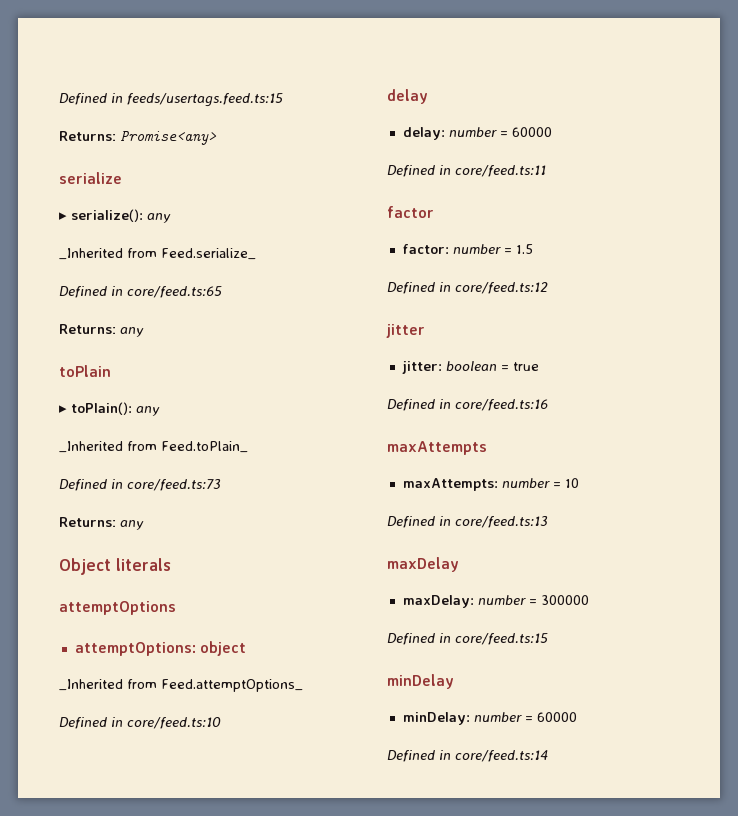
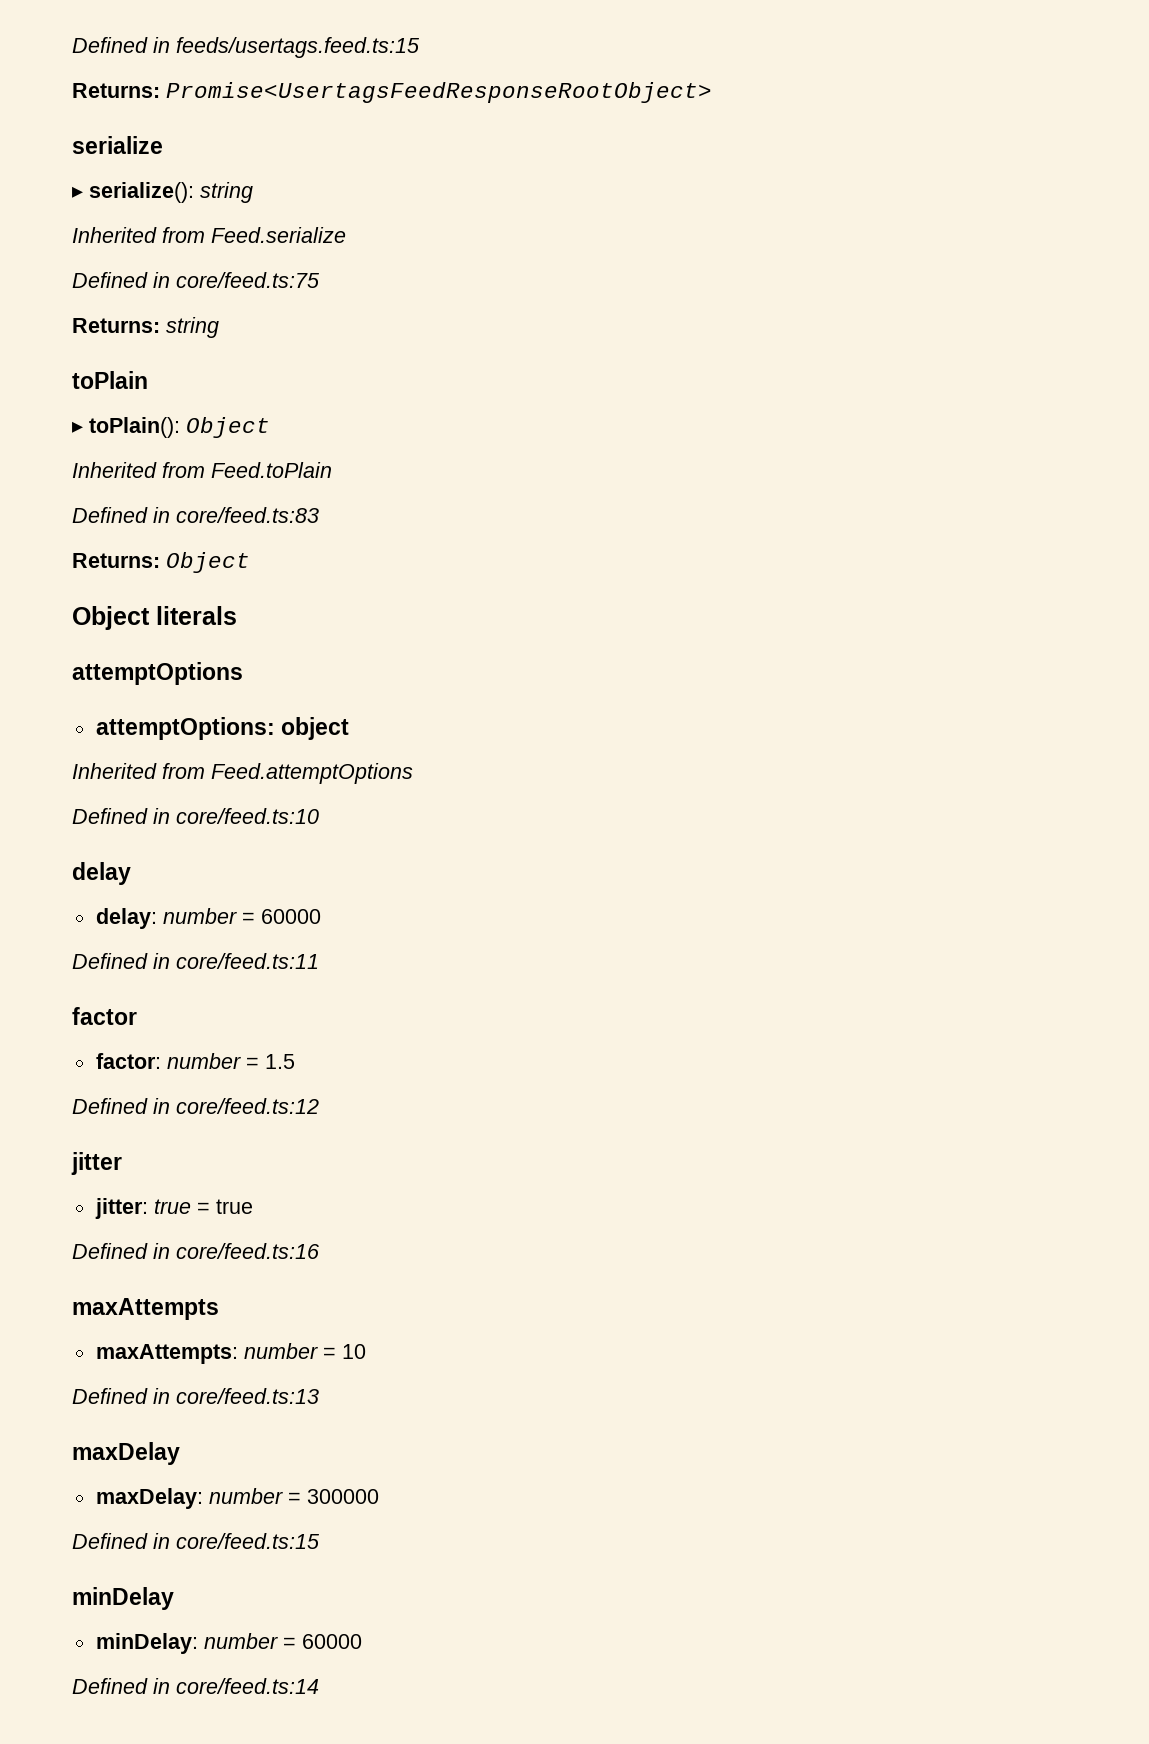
- Returns: Promise<any>
+ Returns: Promise<UsertagsFeedResponseRootObject>
- ▸ serialize(): any
- _Inherited from Feed.serialize_
- Defined in core/feed.ts:65
- Returns: any
+ ▸ serialize(): string
+ Inherited from Feed.serialize
+ Defined in core/feed.ts:75
+ Returns: string
- ▸ toPlain(): any
- _Inherited from Feed.toPlain_
- Defined in core/feed.ts:73
- Returns: any
+ ▸ toPlain(): Object
+ Inherited from Feed.toPlain
+ Defined in core/feed.ts:83
+ Returns: Object
- _Inherited from Feed.attemptOptions_
+ Inherited from Feed.attemptOptions
- jitter: boolean = true
+ jitter: true = true

